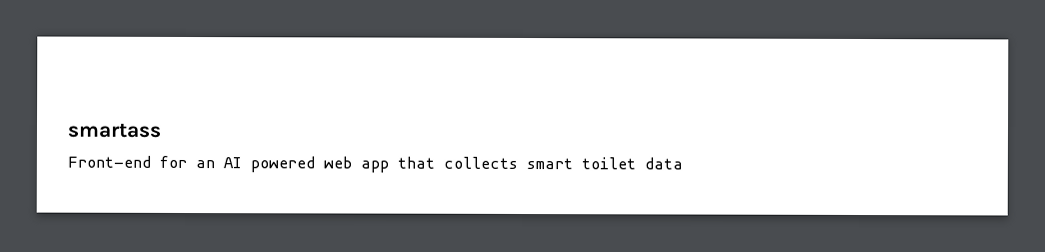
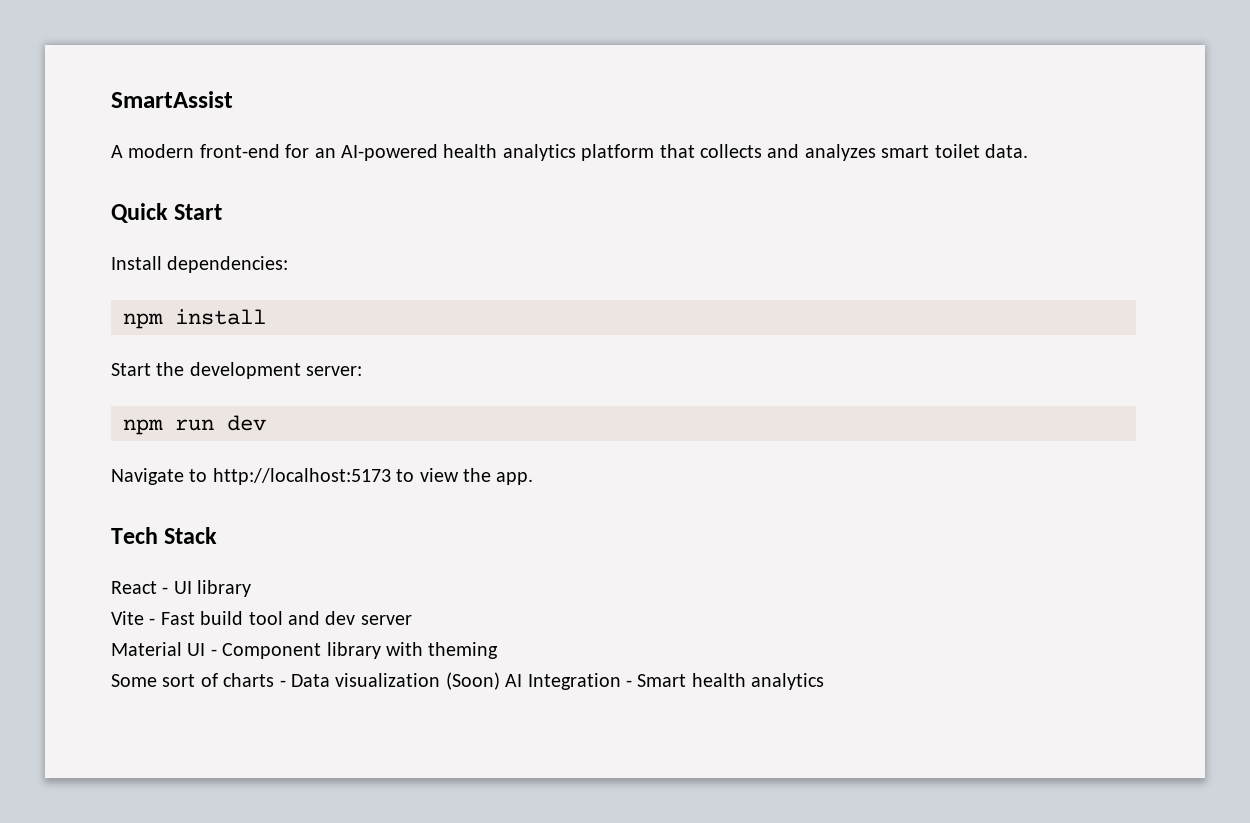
- smartass
- Front-end for an AI powered web app that collects smart toilet data
+ SmartAssist
+ A modern front-end for an AI-powered health analytics platform that collects and analyzes smart toilet data.
+ Quick Start
+ Install dependencies:
+ npm install
+ Start the development server:
+ npm run dev
+ Navigate to http://localhost:5173 to view the app.
+ Tech Stack
+ React - UI library
+ Vite - Fast build tool and dev server
+ Material UI - Component library with theming
+ Some sort of charts - Data visualization (Soon) AI Integration - Smart health analytics

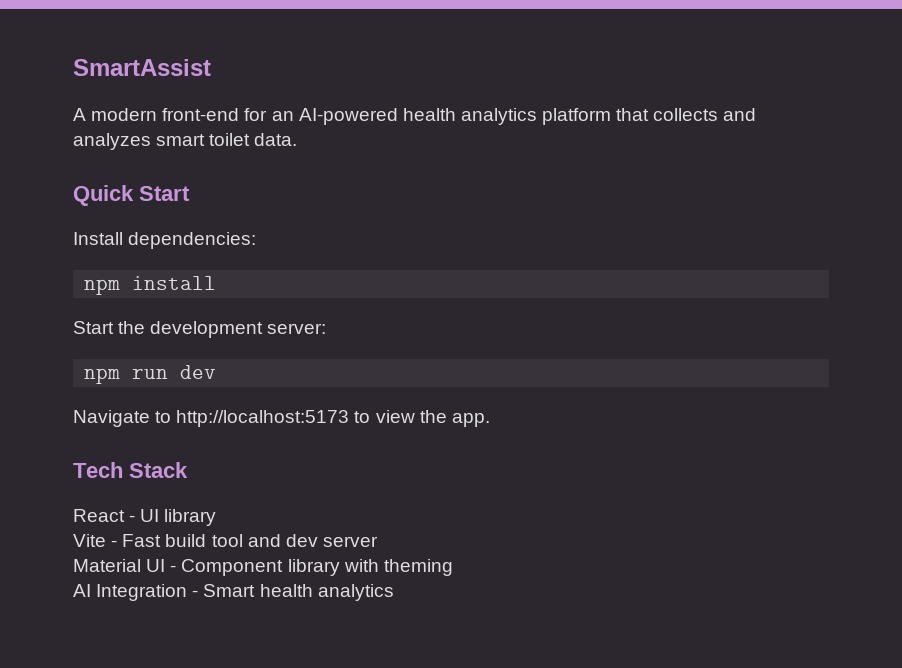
- Some sort of charts - Data visualization (Soon) AI Integration - Smart health analytics
+ AI Integration - Smart health analytics

